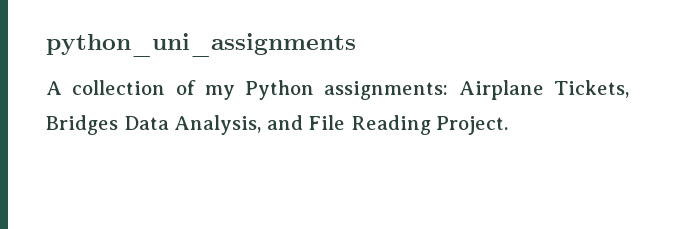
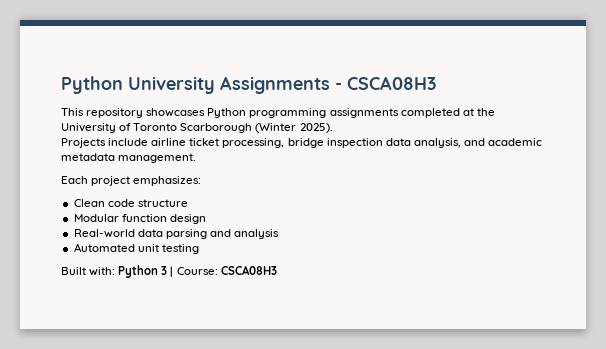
- python_uni_assignments
- A collection of my Python assignments: Airplane Tickets, Bridges Data Analysis, and File Reading Project.
+ Python University Assignments - CSCA08H3
+ This repository showcases Python programming assignments completed at the University of Toronto Scarborough (Winter 2025).
+ Projects include airline ticket processing, bridge inspection data analysis, and academic metadata management.
+ Each project emphasizes:
+ Clean code structure
+ Modular function design
+ Real-world data parsing and analysis
+ Automated unit testing
+ Built with: Python 3 | Course: CSCA08H3

